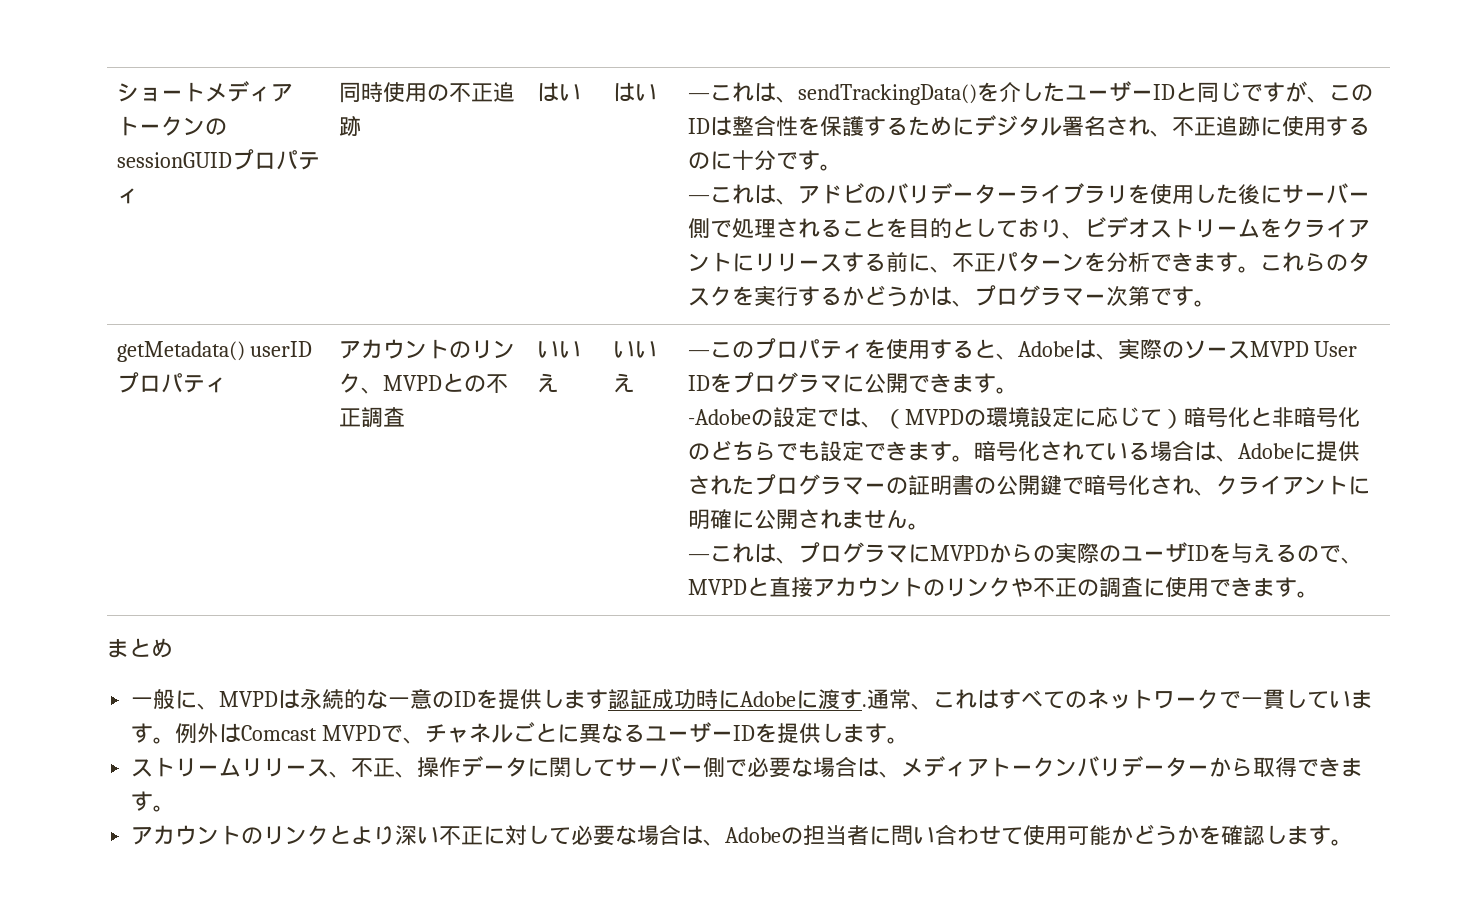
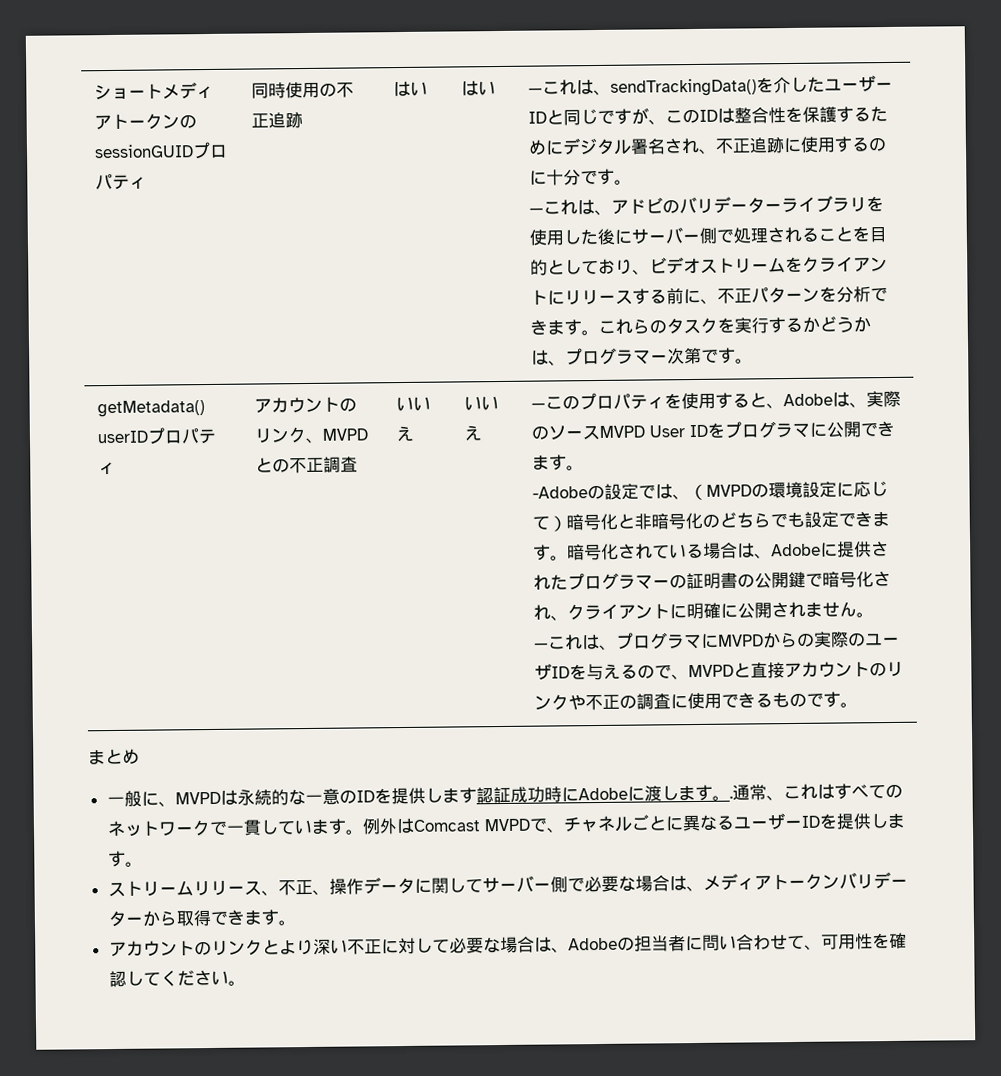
- —これは、プログラマにMVPDからの実際のユーザIDを与えるので、MVPDと直接アカウントのリンクや不正の調査に使用できます。
+ —これは、プログラマにMVPDからの実際のユーザIDを与えるので、MVPDと直接アカウントのリンクや不正の調査に使用できるものです。
- 一般に、MVPDは永続的な一意のIDを提供します認証成功時にAdobeに渡す.
+ 一般に、MVPDは永続的な一意のIDを提供します認証成功時にAdobeに渡します。.
- アカウントのリンクとより深い不正に対して必要な場合は、Adobeの担当者に問い合わせて使用可能かどうかを確認します。
+ アカウントのリンクとより深い不正に対して必要な場合は、Adobeの担当者に問い合わせて、可用性を確認してください。

